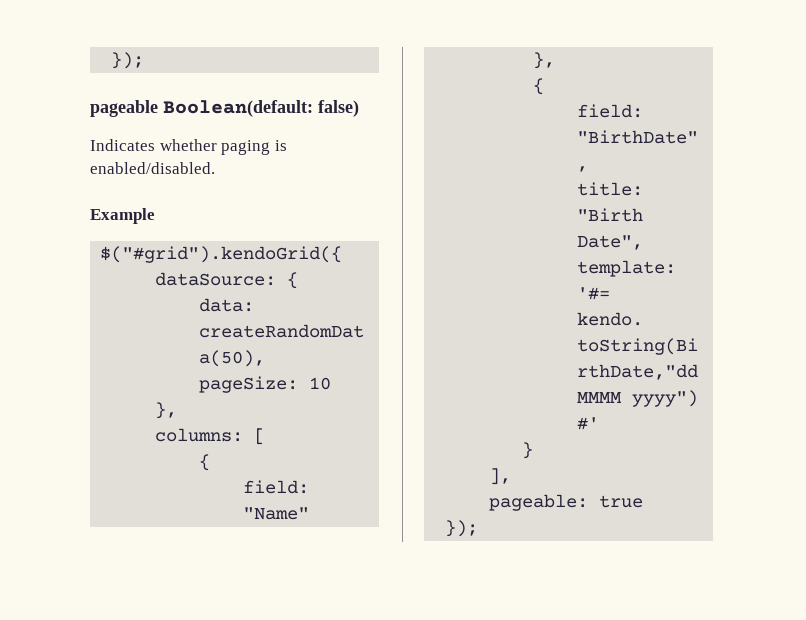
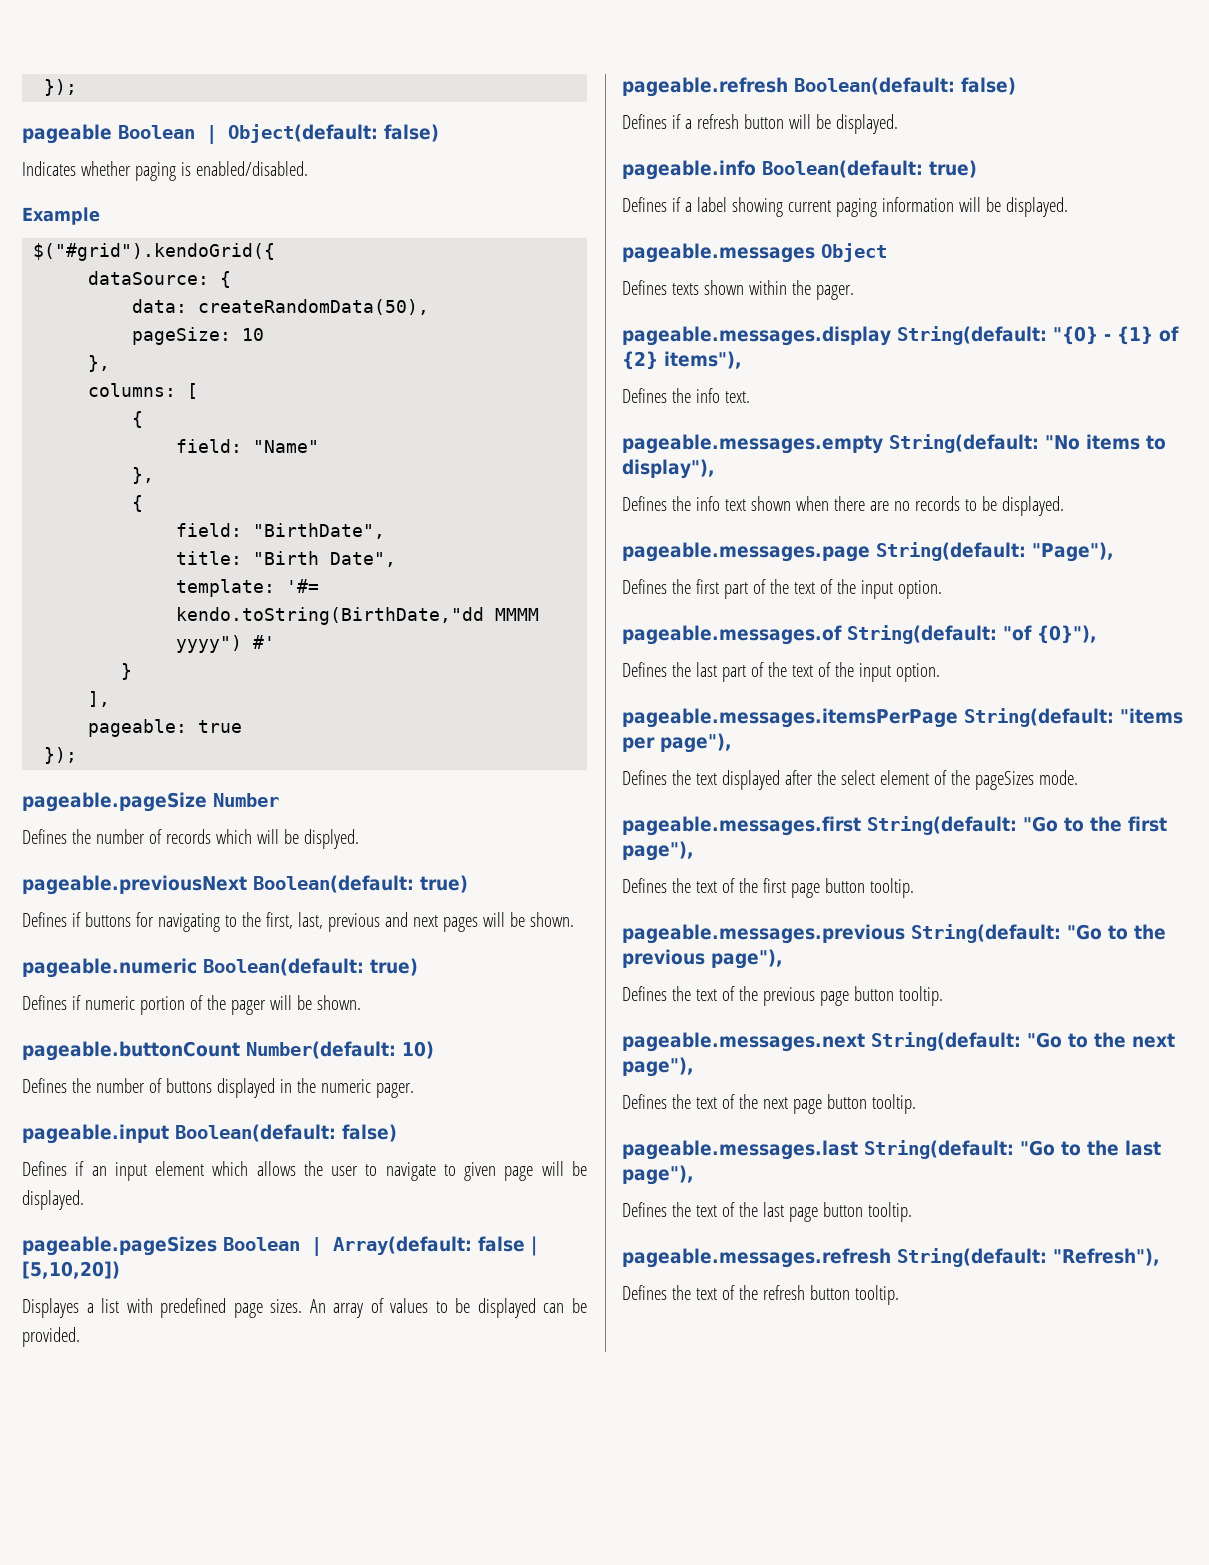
- pageable Boolean(default: false)
+ pageable Boolean | Object(default: false)
+ pageable.pageSize Number
+ Defines the number of records which will be displyed.
+ pageable.previousNext Boolean(default: true)
+ Defines if buttons for navigating to the first, last, previous and next pages will be shown.
+ pageable.numeric Boolean(default: true)
+ Defines if numeric portion of the pager will be shown.
+ pageable.buttonCount Number(default: 10)
+ Defines the number of buttons displayed in the numeric pager.
+ pageable.input Boolean(default: false)
+ Defines if an input element which allows the user to navigate to given page will be displayed.
+ pageable.pageSizes Boolean | Array(default: false | [5,10,20])
+ Displayes a list with predefined page sizes. An array of values to be displayed can be provided.
+ pageable.refresh Boolean(default: false)
+ Defines if a refresh button will be displayed.
+ pageable.info Boolean(default: true)
+ Defines if a label showing current paging information will be displayed.
+ pageable.messages Object
+ Defines texts shown within the pager.
+ pageable.messages.display String(default: "{0} - {1} of {2} items"),
+ Defines the info text.
+ pageable.messages.empty String(default: "No items to display"),
+ Defines the info text shown when there are no records to be displayed.
+ pageable.messages.page String(default: "Page"),
+ Defines the first part of the text of the input option.
+ pageable.messages.of String(default: "of {0}"),
+ Defines the last part of the text of the input option.
+ pageable.messages.itemsPerPage String(default: "items per page"),
+ Defines the text displayed after the select element of the pageSizes mode.
+ pageable.messages.first String(default: "Go to the first page"),
+ Defines the text of the first page button tooltip.
+ pageable.messages.previous String(default: "Go to the previous page"),
+ Defines the text of the previous page button tooltip.
+ pageable.messages.next String(default: "Go to the next page"),
+ Defines the text of the next page button tooltip.
+ pageable.messages.last String(default: "Go to the last page"),
+ Defines the text of the last page button tooltip.
+ pageable.messages.refresh String(default: "Refresh"),
+ Defines the text of the refresh button tooltip.

